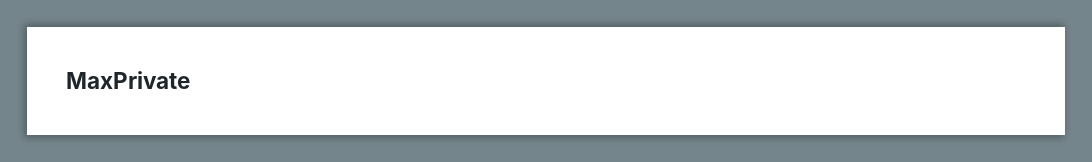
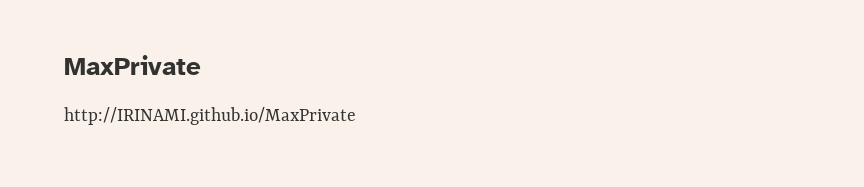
+ http://IRINAMI.github.io/MaxPrivate

